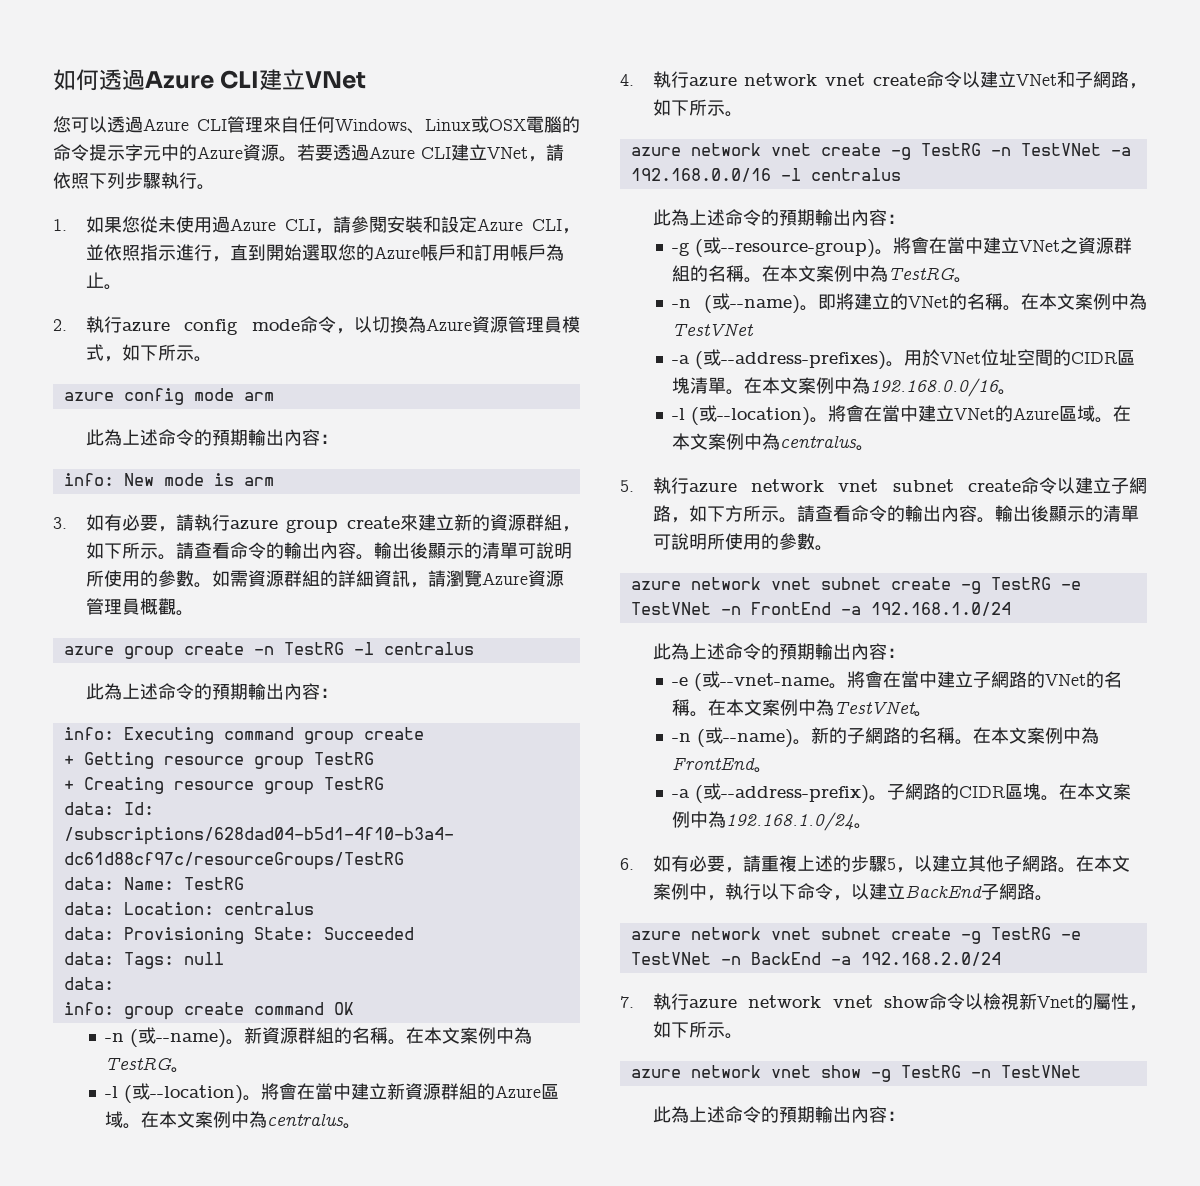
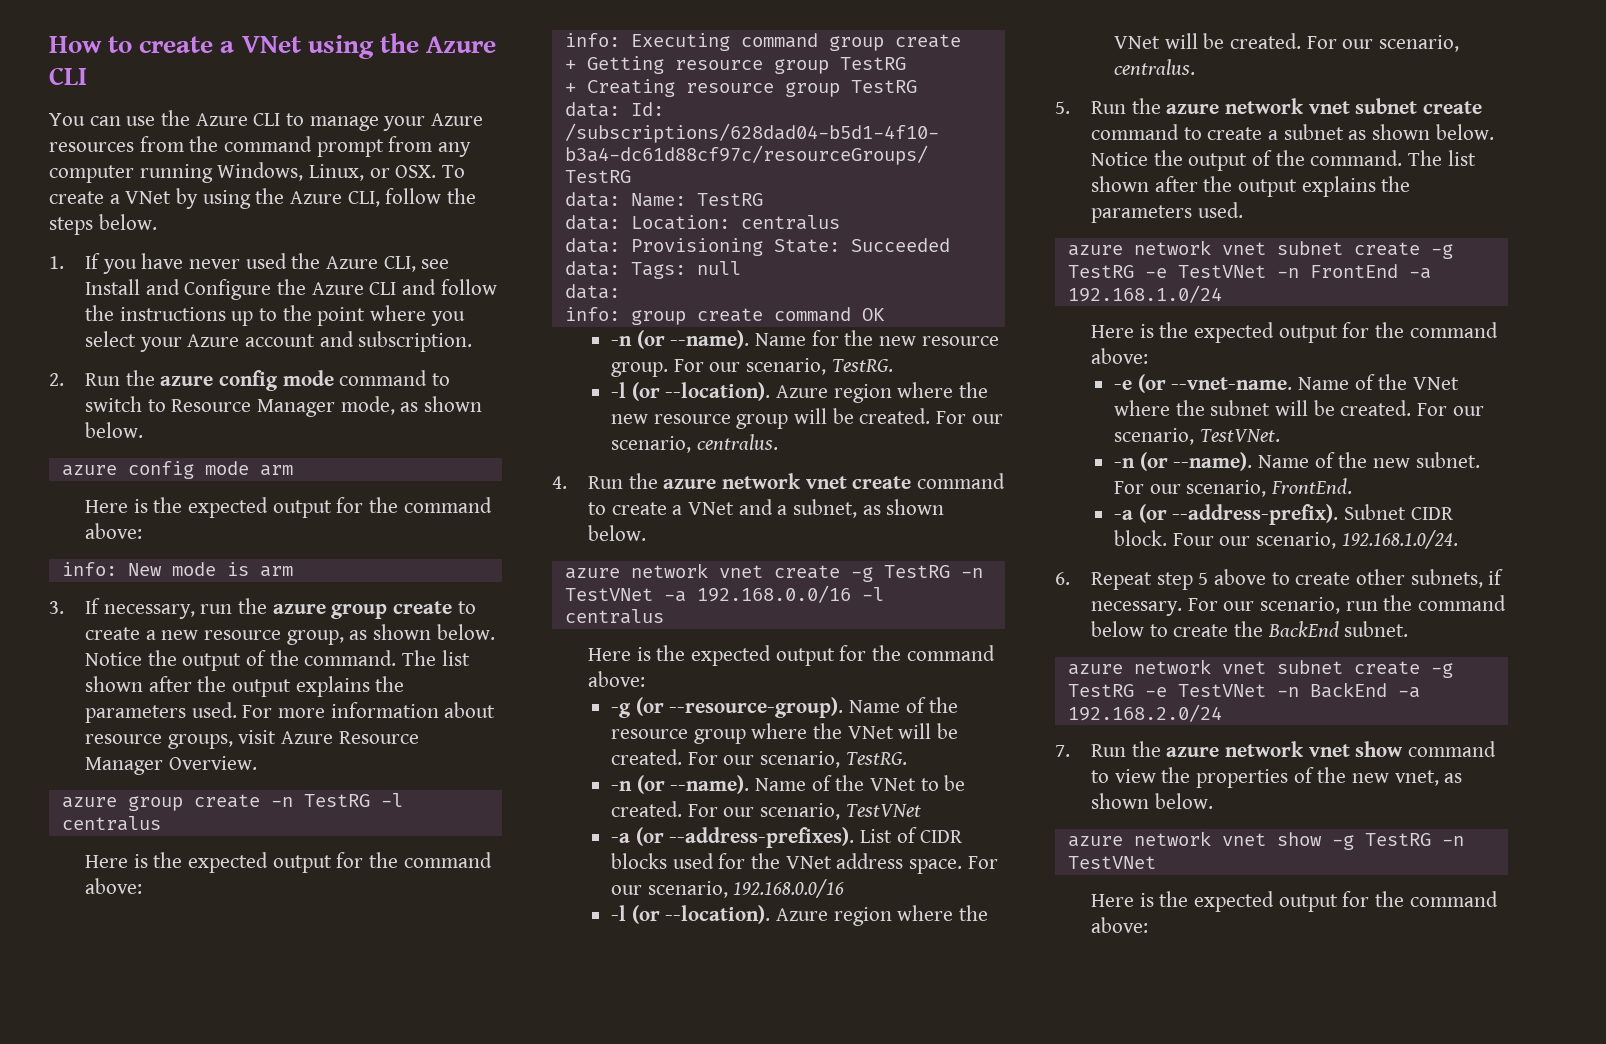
- 如何透過Azure CLI建立VNet
- 您可以透過Azure CLI管理來自任何Windows、Linux或OSX電腦的命令提示字元中的Azure資源。若要透過Azure CLI建立VNet，請依照下列步驟執行。
- 1.如果您從未使用過Azure CLI，請參閱安裝和設定Azure CLI，並依照指示進行，直到開始選取您的Azure帳戶和訂用帳戶為止。
- 2.執行azure config mode命令，以切換為Azure資源管理員模式，如下所示。
+ How to create a VNet using the Azure CLI
+ You can use the Azure CLI to manage your Azure resources from the command prompt from any computer running Windows, Linux, or OSX. To create a VNet by using the Azure CLI, follow the steps below.
+ 1. If you have never used the Azure CLI, see Install and Configure the Azure CLI and follow the instructions up to the point where you select your Azure account and subscription.
+ 2. Run the azure config mode command to switch to Resource Manager mode, as shown below.
  azure config mode arm
- 此為上述命令的預期輸出內容：
+ Here is the expected output for the command above:
- 3.如有必要，請執行azure group create來建立新的資源群組，如下所示。請查看命令的輸出內容。輸出後顯示的清單可說明所使用的參數。如需資源群組的詳細資訊，請瀏覽Azure資源管理員概觀。
+ 3. If necessary, run the azure group create to create a new resource group, as shown below. Notice the output of the command. The list shown after the output explains the parameters used. For more information about resource groups, visit Azure Resource Manager Overview.
  azure group create -n TestRG -l centralus
- 此為上述命令的預期輸出內容：
+ Here is the expected output for the command above:
- -n (或--name)。新資源群組的名稱。在本文案例中為TestRG。
- -l (或--location)。將會在當中建立新資源群組的Azure區域。在本文案例中為centralus。
+ -n (or --name). Name for the new resource group. For our scenario, TestRG.
+ -l (or --location). Azure region where the new resource group will be created. For our scenario, centralus.
- 4.執行azure network vnet create命令以建立VNet和子網路，如下所示。
+ 4. Run the azure network vnet create command to create a VNet and a subnet, as shown below.
  azure network vnet create -g TestRG -n TestVNet -a 192.168.0.0/16 -l centralus
- 此為上述命令的預期輸出內容：
- -g (或--resource-group)。將會在當中建立VNet之資源群組的名稱。在本文案例中為TestRG。
- -n (或--name)。即將建立的VNet的名稱。在本文案例中為TestVNet
- -a (或--address-prefixes)。用於VNet位址空間的CIDR區塊清單。在本文案例中為192.168.0.0/16。
- -l (或--location)。將會在當中建立VNet的Azure區域。在本文案例中為centralus。
+ Here is the expected output for the command above:
+ -g (or --resource-group). Name of the resource group where the VNet will be created. For our scenario, TestRG.
+ -n (or --name). Name of the VNet to be created. For our scenario, TestVNet
+ -a (or --address-prefixes). List of CIDR blocks used for the VNet address space. For our scenario, 192.168.0.0/16
+ -l (or --location). Azure region where the VNet will be created. For our scenario, centralus.
- 5.執行azure network vnet subnet create命令以建立子網路，如下方所示。請查看命令的輸出內容。輸出後顯示的清單可說明所使用的參數。
+ 5. Run the azure network vnet subnet create command to create a subnet as shown below. Notice the output of the command. The list shown after the output explains the parameters used.
  azure network vnet subnet create -g TestRG -e TestVNet -n FrontEnd -a 192.168.1.0/24
- 此為上述命令的預期輸出內容：
- -e (或--vnet-name。將會在當中建立子網路的VNet的名稱。在本文案例中為TestVNet。
- -n (或--name)。新的子網路的名稱。在本文案例中為FrontEnd。
- -a (或--address-prefix)。子網路的CIDR區塊。在本文案例中為192.168.1.0/24。
- 6.如有必要，請重複上述的步驟5，以建立其他子網路。在本文案例中，執行以下命令，以建立BackEnd子網路。
+ Here is the expected output for the command above:
+ -e (or --vnet-name. Name of the VNet where the subnet will be created. For our scenario, TestVNet.
+ -n (or --name). Name of the new subnet. For our scenario, FrontEnd.
+ -a (or --address-prefix). Subnet CIDR block. Four our scenario, 192.168.1.0/24.
+ 6. Repeat step 5 above to create other subnets, if necessary. For our scenario, run the command below to create the BackEnd subnet.
- 7.執行azure network vnet show命令以檢視新Vnet的屬性，如下所示。
+ 7. Run the azure network vnet show command to view the properties of the new vnet, as shown below.
  azure network vnet show -g TestRG -n TestVNet
- 此為上述命令的預期輸出內容：
+ Here is the expected output for the command above:

